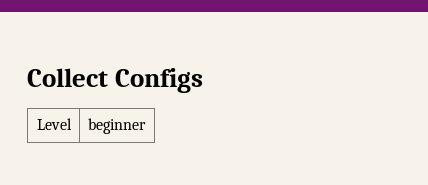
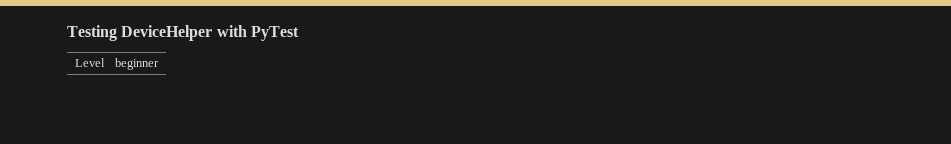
- Collect Configs
+ Testing DeviceHelper with PyTest

